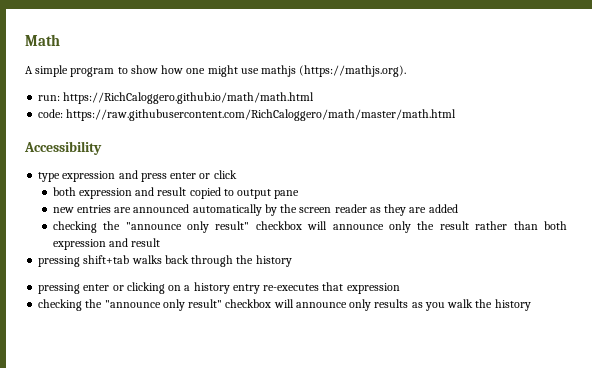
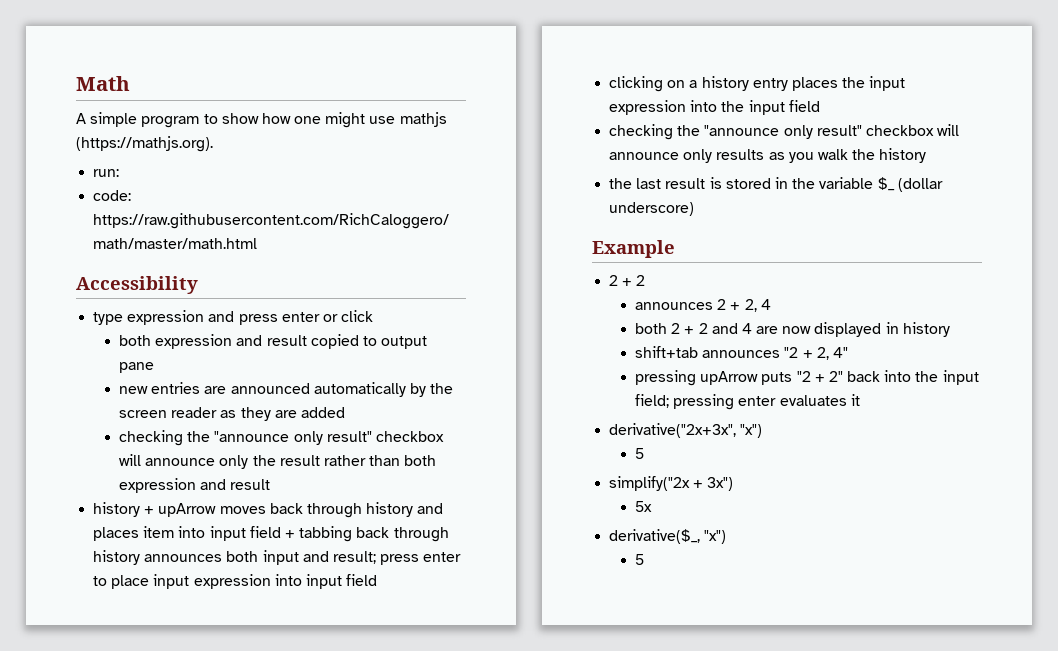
- run: https://RichCaloggero.github.io/math/math.html
+ run:
- pressing shift+tab walks back through the history
- pressing enter or clicking on a history entry re-executes that expression
+ history + upArrow moves back through history and places item into input field + tabbing back through history announces both input and result; press enter to place input expression into input field
+ clicking on a history entry places the input expression into the input field
+ the last result is stored in the variable $_ (dollar underscore)
+ Example
+ 2 + 2
+ announces 2 + 2, 4
+ both 2 + 2 and 4 are now displayed in history
+ shift+tab announces "2 + 2, 4"
+ pressing upArrow puts "2 + 2" back into the input field; pressing enter evaluates it
+ derivative("2x+3x", "x")
+ 5
+ simplify("2x + 3x")
+ 5x
+ derivative($_, "x")
+ 5

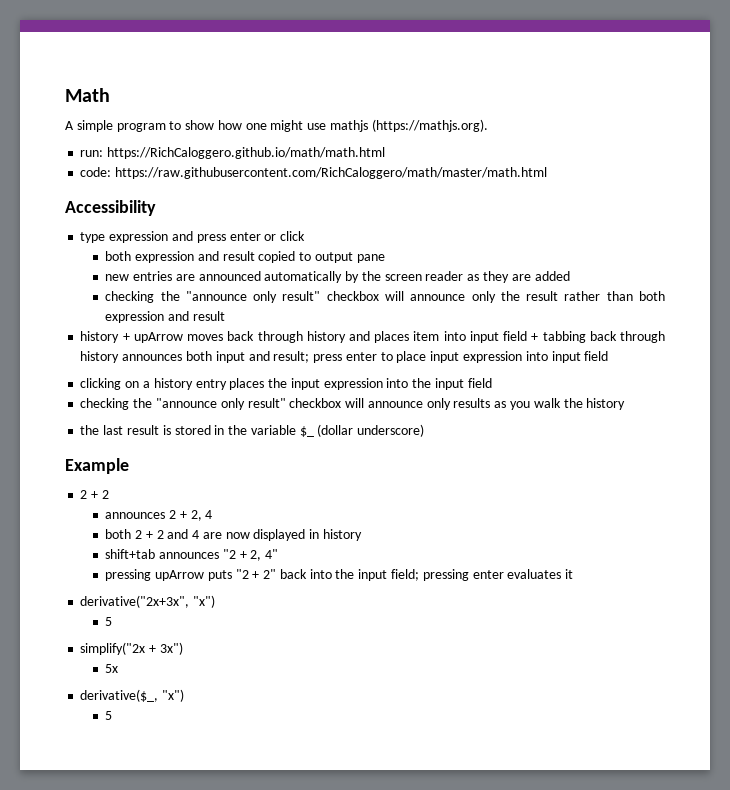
- run:
+ run: https://RichCaloggero.github.io/math/math.html

